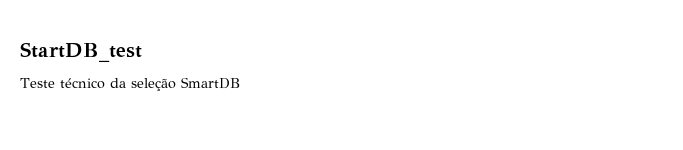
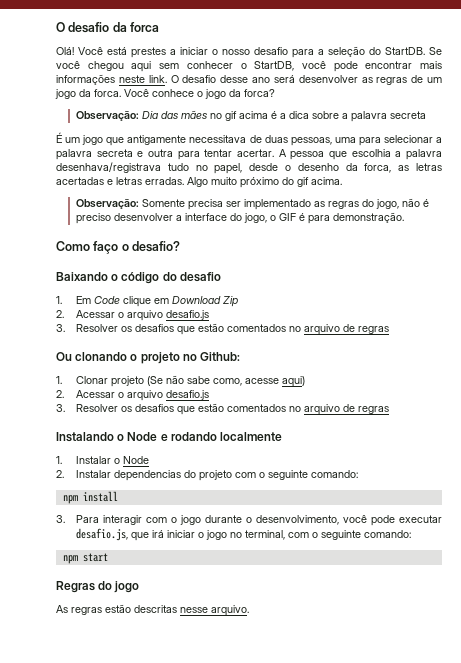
- StartDB_test
- Teste técnico da seleção SmartDB
+ O desafio da forca
+ Olá! Você está prestes a iniciar o nosso desafio para a seleção do StartDB. Se você chegou aqui sem conhecer o StartDB, você pode encontrar mais informações neste link. O desafio desse ano será desenvolver as regras de um jogo da forca. Você conhece o jogo da forca?
+ Observação: Dia das mães no gif acima é a dica sobre a palavra secreta
+ É um jogo que antigamente necessitava de duas pessoas, uma para selecionar a palavra secreta e outra para tentar acertar. A pessoa que escolhia a palavra desenhava/registrava tudo no papel, desde o desenho da forca, as letras acertadas e letras erradas. Algo muito próximo do gif acima.
+ Observação: Somente precisa ser implementado as regras do jogo, não é preciso desenvolver a interface do jogo, o GIF é para demonstração.
+ Como faço o desafio?
+ Baixando o código do desafio
+ 1. Em Code clique em Download Zip
+ 2. Acessar o arquivo desafio.js
+ 3. Resolver os desafios que estão comentados no arquivo de regras
+ Ou clonando o projeto no Github:
+ 1. Clonar projeto (Se não sabe como, acesse aqui)
+ 2. Acessar o arquivo desafio.js
+ 3. Resolver os desafios que estão comentados no arquivo de regras
+ Instalando o Node e rodando localmente
+ 1. Instalar o Node
+ 2. Instalar dependencias do projeto com o seguinte comando:
+ npm install
+ 3. Para interagir com o jogo durante o desenvolvimento, você pode executar desafio.js, que irá iniciar o jogo no terminal, com o seguinte comando:
+ npm start
+ Regras do jogo
+ As regras estão descritas nesse arquivo.

